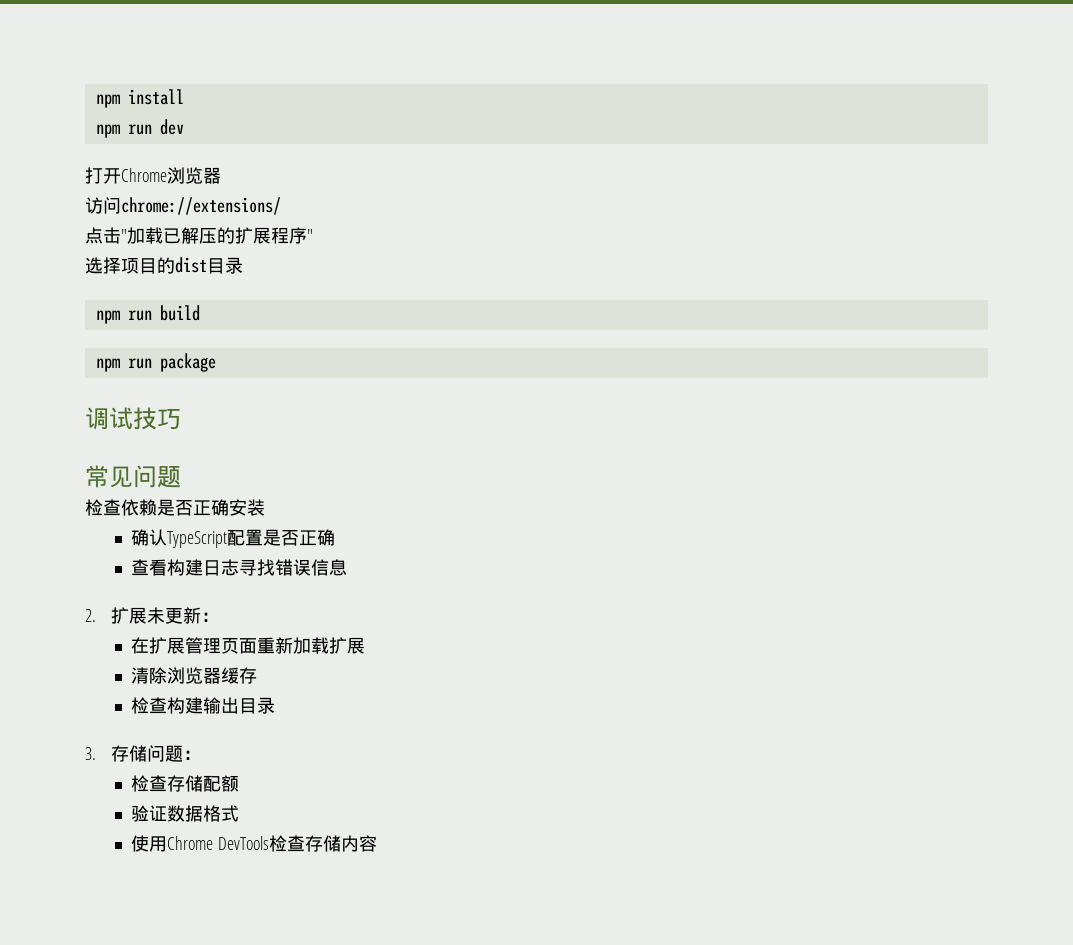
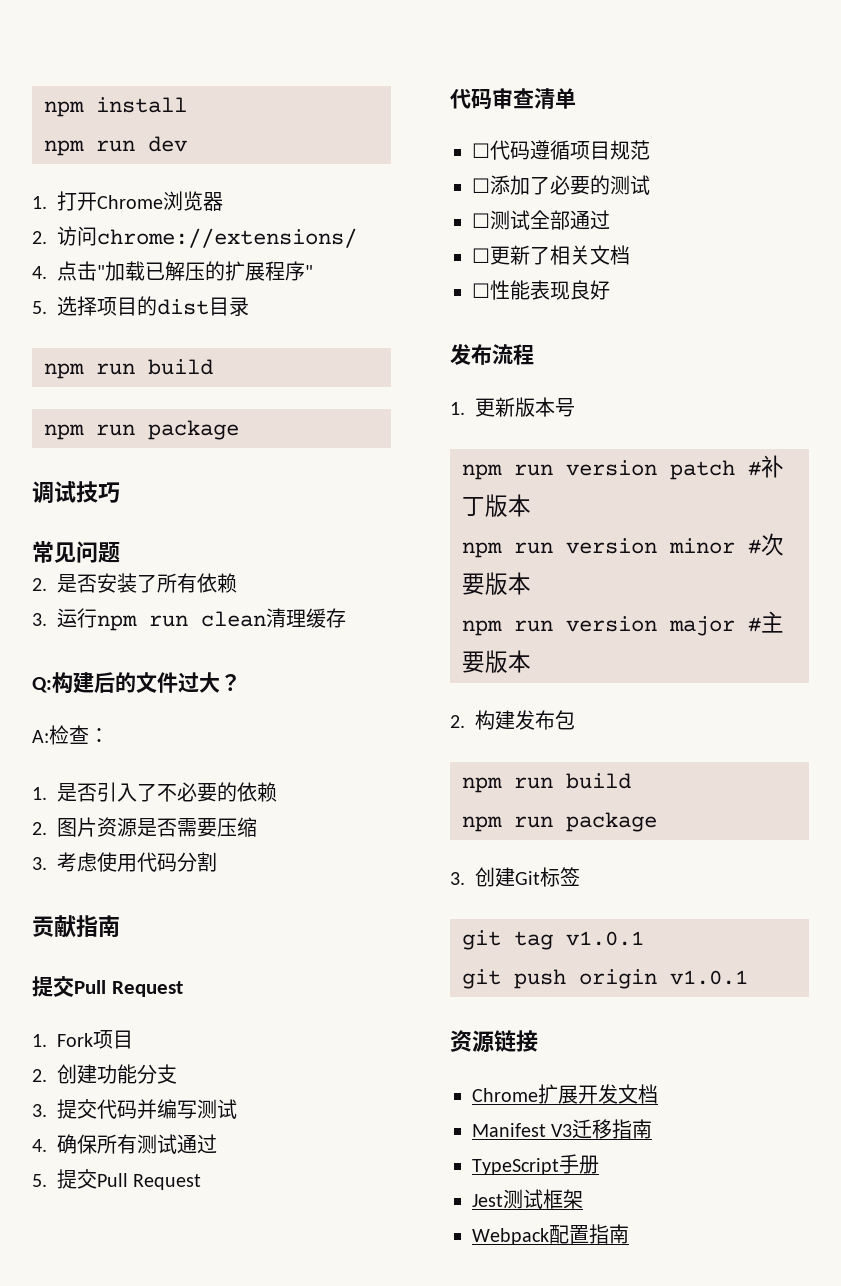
- 打开Chrome浏览器
+ 1.打开Chrome浏览器
- 访问chrome://extensions/
+ 2.访问chrome://extensions/
- 点击"加载已解压的扩展程序"
+ 4.点击"加载已解压的扩展程序"
- 选择项目的dist目录
+ 5.选择项目的dist目录
- 检查依赖是否正确安装
- 确认TypeScript配置是否正确
- 查看构建日志寻找错误信息
- 2.扩展未更新：
- 在扩展管理页面重新加载扩展
- 清除浏览器缓存
- 检查构建输出目录
- 3.存储问题：
- 检查存储配额
- 验证数据格式
- 使用Chrome DevTools检查存储内容
+ 2.是否安装了所有依赖
+ 3.运行npm run clean清理缓存
+ Q:构建后的文件过大？
+ A:检查：
+ 1.是否引入了不必要的依赖
+ 2.图片资源是否需要压缩
+ 3.考虑使用代码分割
+ 贡献指南
+ 提交Pull Request
+ 1. Fork项目
+ 2.创建功能分支
+ 3.提交代码并编写测试
+ 4.确保所有测试通过
+ 5.提交Pull Request
+ 代码审查清单
+ ☐代码遵循项目规范
+ ☐添加了必要的测试
+ ☐测试全部通过
+ ☐更新了相关文档
+ ☐性能表现良好
+ 发布流程
+ 1.更新版本号
+ npm run version patch #补丁版本
+ npm run version minor #次要版本
+ npm run version major #主要版本
+ 2.构建发布包
+ npm run build
+ npm run package
+ 3.创建Git标签
+ git tag v1.0.1
+ git push origin v1.0.1
+ 资源链接
+ Chrome扩展开发文档
+ Manifest V3迁移指南
+ TypeScript手册
+ Jest测试框架
+ Webpack配置指南

